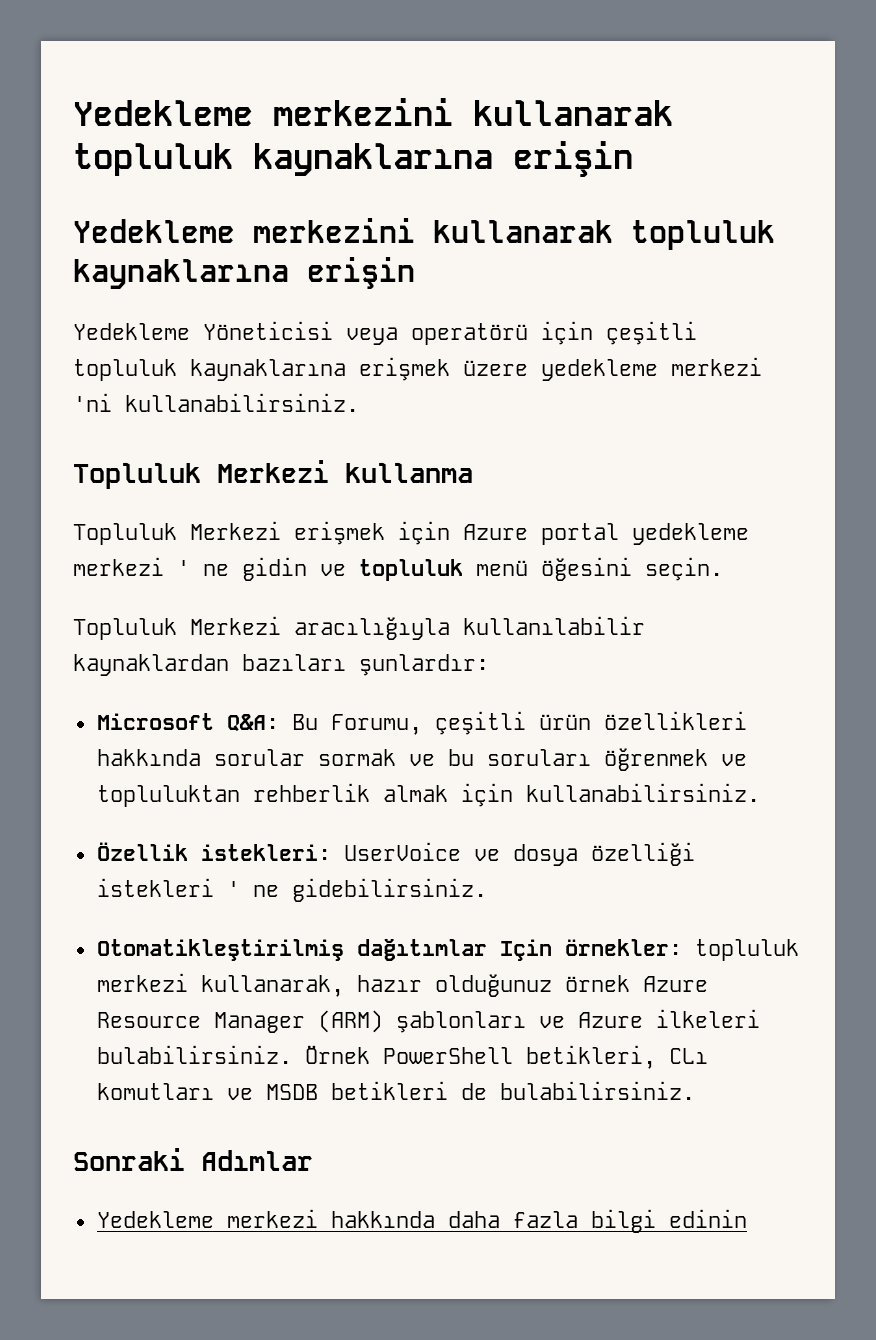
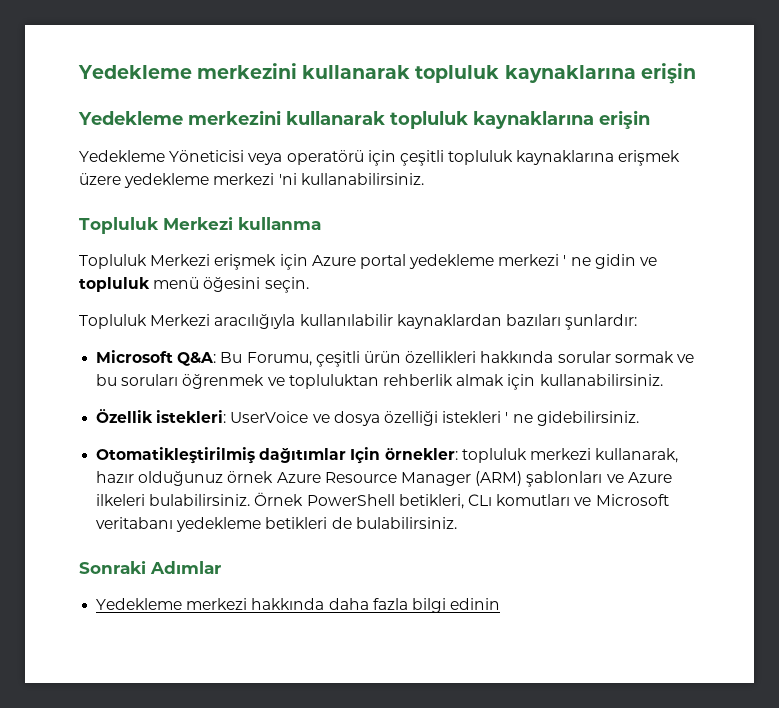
- Örnek PowerShell betikleri, CLı komutları ve MSDB betikleri de bulabilirsiniz.
+ Örnek PowerShell betikleri, CLı komutları ve Microsoft veritabanı yedekleme betikleri de bulabilirsiniz.

